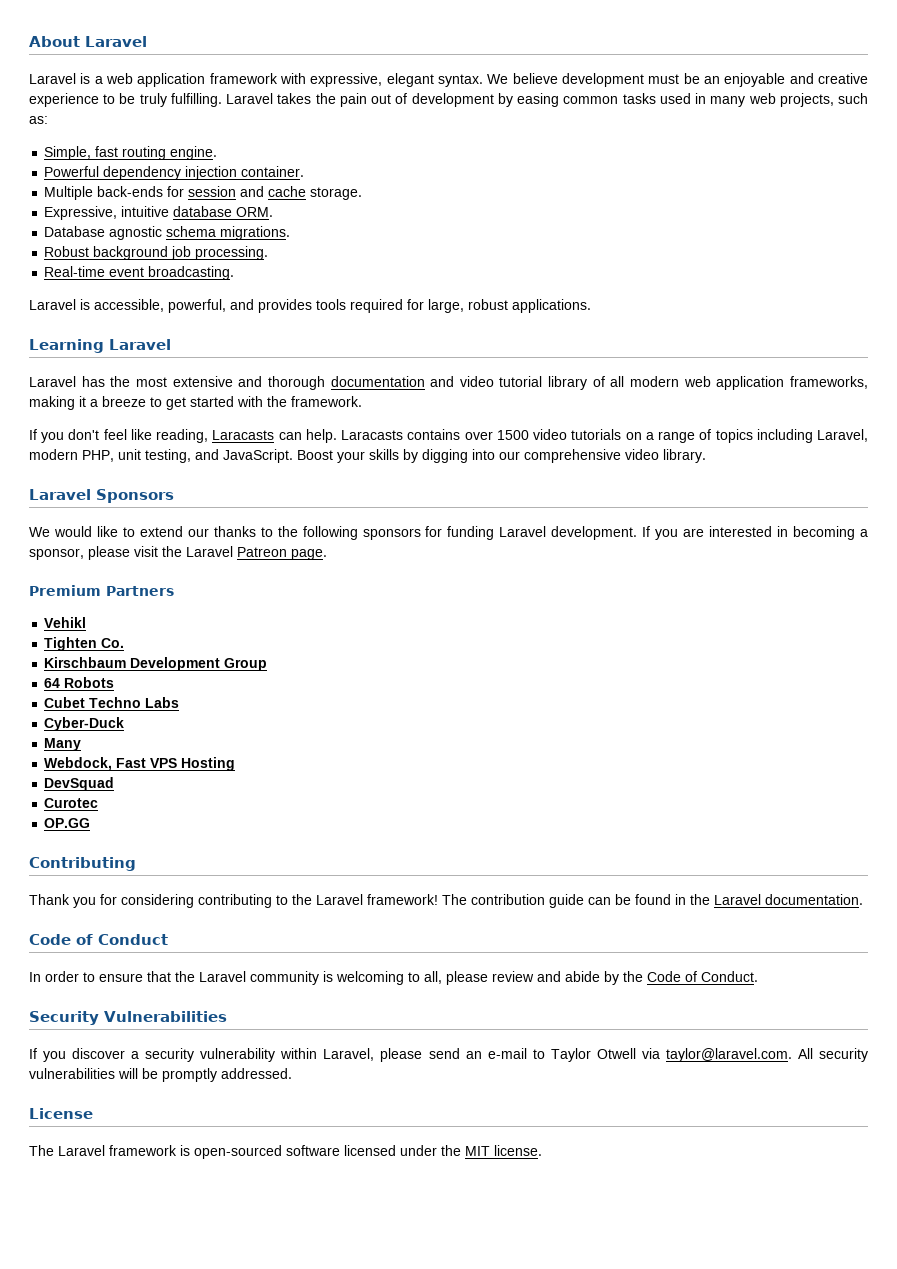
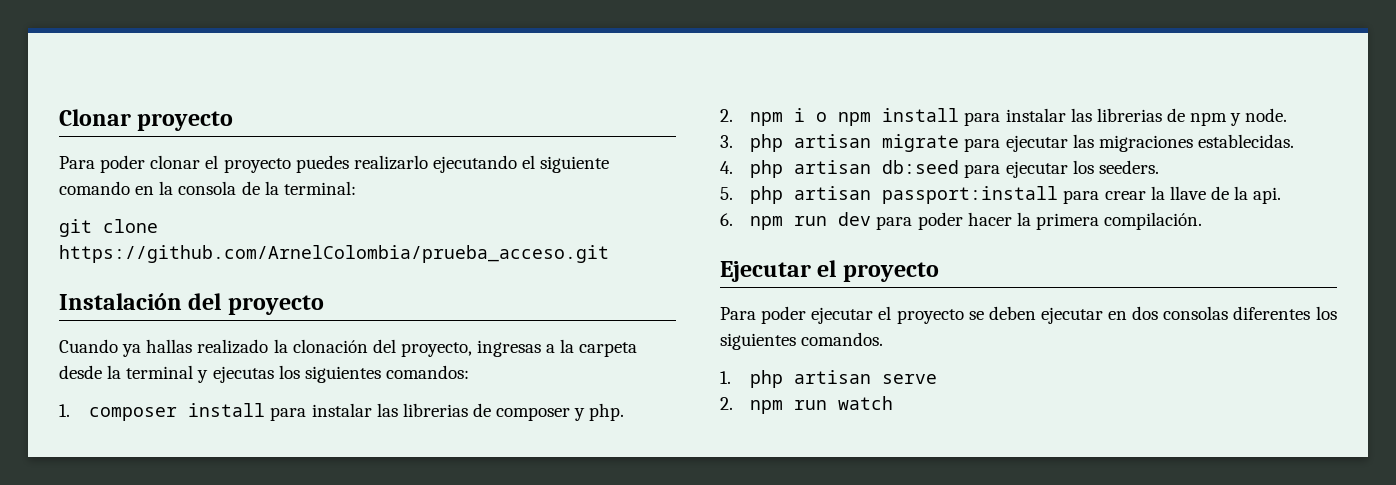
- About Laravel
- Laravel is a web application framework with expressive, elegant syntax. We believe development must be an enjoyable and creative experience to be truly fulfilling. Laravel takes the pain out of development by easing common tasks used in many web projects, such as:
- Simple, fast routing engine.
- Powerful dependency injection container.
- Multiple back-ends for session and cache storage.
- Expressive, intuitive database ORM.
- Database agnostic schema migrations.
- Robust background job processing.
- Real-time event broadcasting.
- Laravel is accessible, powerful, and provides tools required for large, robust applications.
- Learning Laravel
- Laravel has the most extensive and thorough documentation and video tutorial library of all modern web application frameworks, making it a breeze to get started with the framework.
- If you don't feel like reading, Laracasts can help. Laracasts contains over 1500 video tutorials on a range of topics including Laravel, modern PHP, unit testing, and JavaScript. Boost your skills by digging into our comprehensive video library.
- Laravel Sponsors
- We would like to extend our thanks to the following sponsors for funding Laravel development. If you are interested in becoming a sponsor, please visit the Laravel Patreon page.
- Premium Partners
- Vehikl
- Tighten Co.
- Kirschbaum Development Group
- 64 Robots
- Cubet Techno Labs
- Cyber-Duck
- Many
- Webdock, Fast VPS Hosting
- DevSquad
- Curotec
- OP.GG
- Contributing
- Thank you for considering contributing to the Laravel framework! The contribution guide can be found in the Laravel documentation.
- Code of Conduct
- In order to ensure that the Laravel community is welcoming to all, please review and abide by the Code of Conduct.
- Security Vulnerabilities
- If you discover a security vulnerability within Laravel, please send an e-mail to Taylor Otwell via taylor@laravel.com. All security vulnerabilities will be promptly addressed.
- License
- The Laravel framework is open-sourced software licensed under the MIT license.
+ Clonar proyecto
+ Para poder clonar el proyecto puedes realizarlo ejecutando el siguiente comando en la consola de la terminal:
+ git clone https://github.com/ArnelColombia/prueba_acceso.git
+ Instalación del proyecto
+ Cuando ya hallas realizado la clonación del proyecto, ingresas a la carpeta desde la terminal y ejecutas los siguientes comandos:
+ 1. composer install para instalar las librerias de composer y php.
+ 2. npm i o npm install para instalar las librerias de npm y node.
+ 3. php artisan migrate para ejecutar las migraciones establecidas.
+ 4. php artisan db:seed para ejecutar los seeders.
+ 5. php artisan passport:install para crear la llave de la api.
+ 6. npm run dev para poder hacer la primera compilación.
+ Ejecutar el proyecto
+ Para poder ejecutar el proyecto se deben ejecutar en dos consolas diferentes los siguientes comandos.
+ 1. php artisan serve
+ 2. npm run watch

